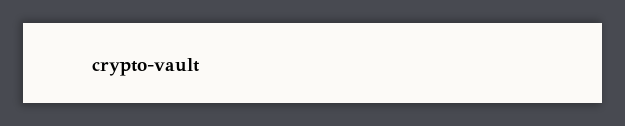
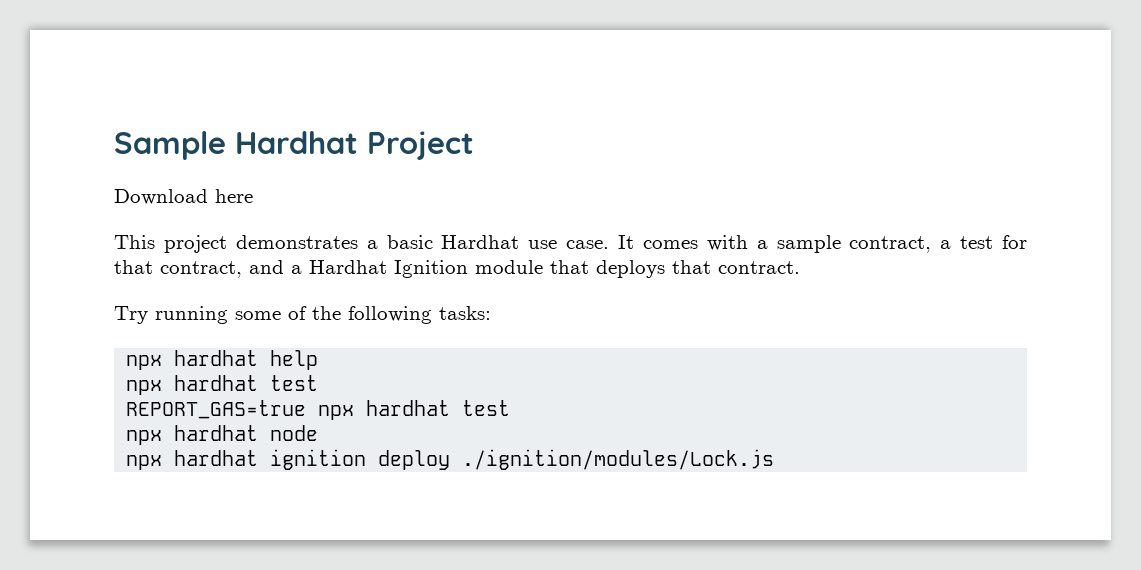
- crypto-vault
+ Sample Hardhat Project
+ Download here
+ This project demonstrates a basic Hardhat use case. It comes with a sample contract, a test for that contract, and a Hardhat Ignition module that deploys that contract.
+ Try running some of the following tasks:
+ npx hardhat help
+ npx hardhat test
+ REPORT_GAS=true npx hardhat test
+ npx hardhat node
+ npx hardhat ignition deploy ./ignition/modules/Lock.js

